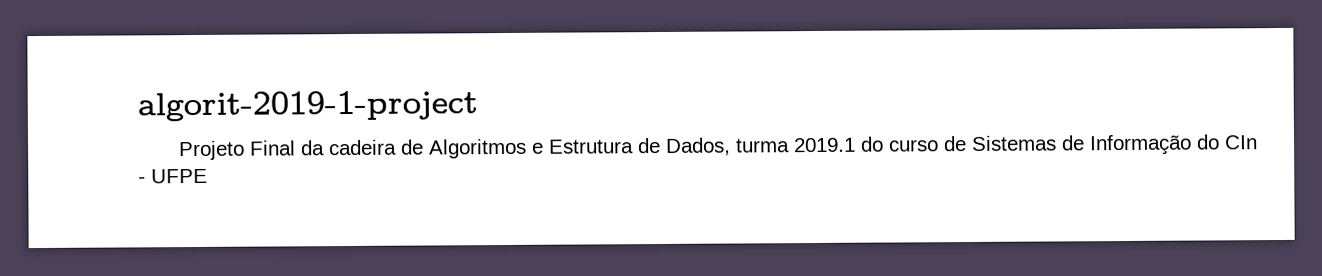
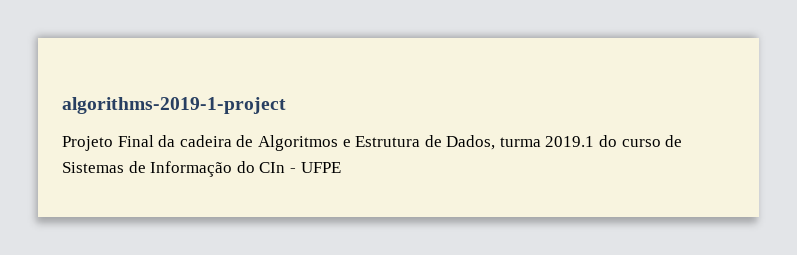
- algorit-2019-1-project
+ algorithms-2019-1-project

